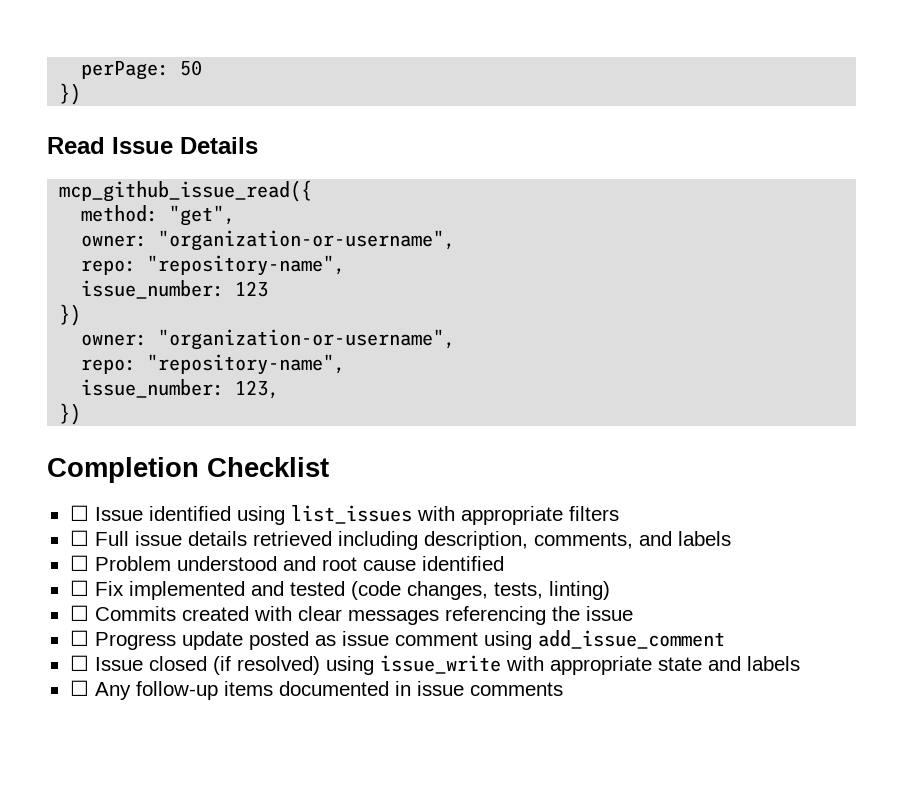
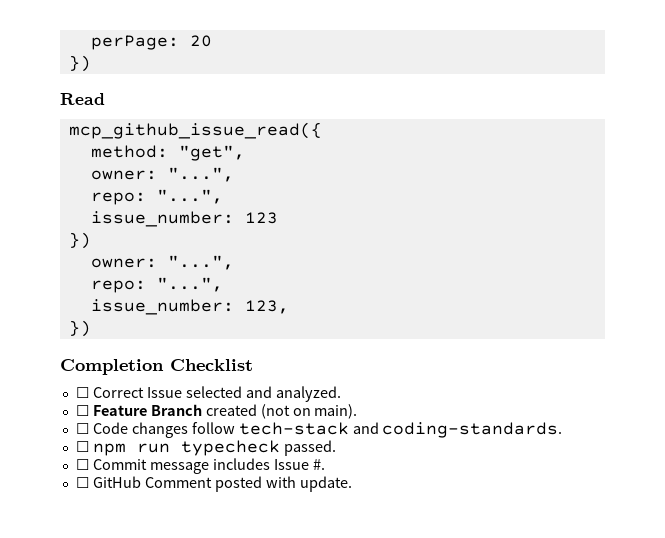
- perPage: 50
+ perPage: 20
- Read Issue Details
+ Read
  method: "get",
- owner: "organization-or-username",
- repo: "repository-name",
+ owner: "...",
+ repo: "...",
  issue_number: 123
  })
- owner: "organization-or-username",
- repo: "repository-name",
+ owner: "...",
+ repo: "...",
- ☐ Issue identified using list_issues with appropriate filters
- ☐ Full issue details retrieved including description, comments, and labels
- ☐ Problem understood and root cause identified
- ☐ Fix implemented and tested (code changes, tests, linting)
- ☐ Commits created with clear messages referencing the issue
- ☐ Progress update posted as issue comment using add_issue_comment
- ☐ Issue closed (if resolved) using issue_write with appropriate state and labels
- ☐ Any follow-up items documented in issue comments
+ ☐ Correct Issue selected and analyzed.
+ ☐ Feature Branch created (not on main).
+ ☐ Code changes follow tech-stack and coding-standards.
+ ☐ npm run typecheck passed.
+ ☐ Commit message includes Issue #.
+ ☐ GitHub Comment posted with update.

